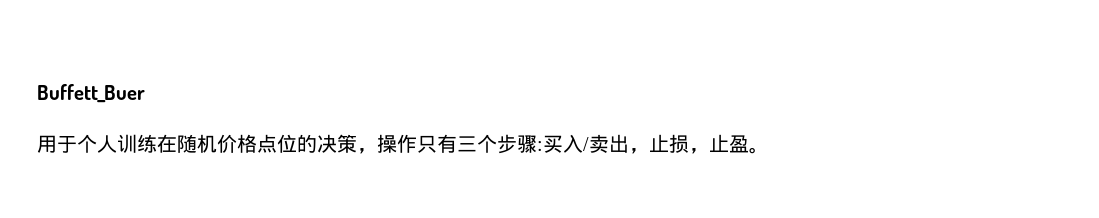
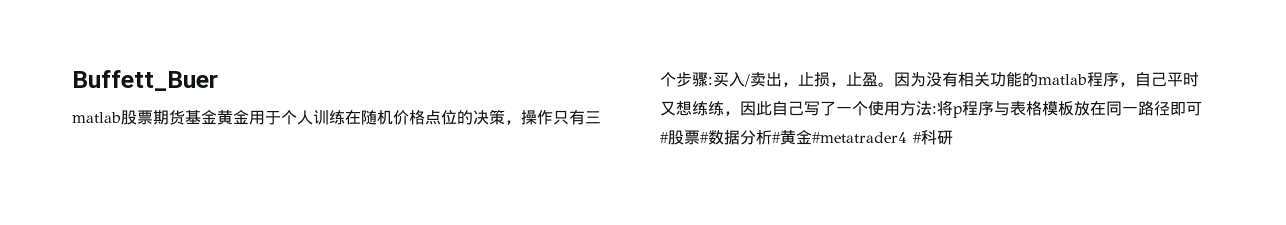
- 用于个人训练在随机价格点位的决策，操作只有三个步骤:买入/卖出，止损，止盈。
+ matlab股票期货基金黄金用于个人训练在随机价格点位的决策，操作只有三个步骤:买入/卖出，止损，止盈。
+ 因为没有相关功能的matlab程序，自己平时又想练练，因此自己写了一个使用方法:将p程序与表格模板放在同一路径即可#股票#数据分析#黄金#metatrader4 #科研

